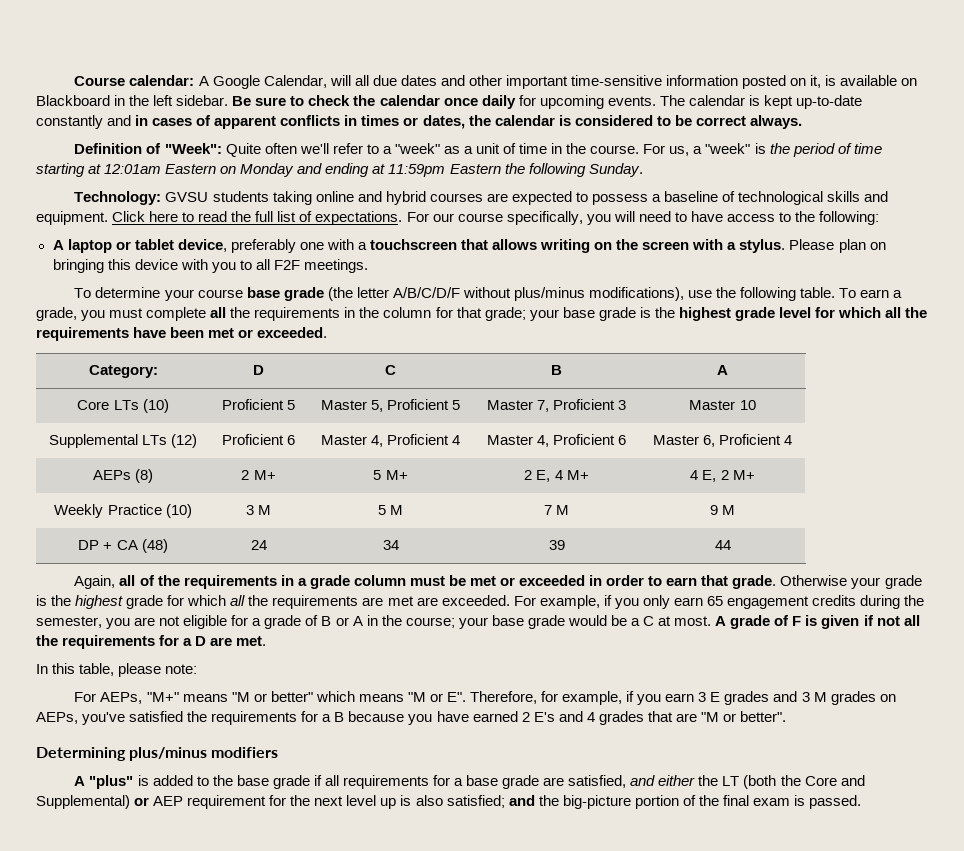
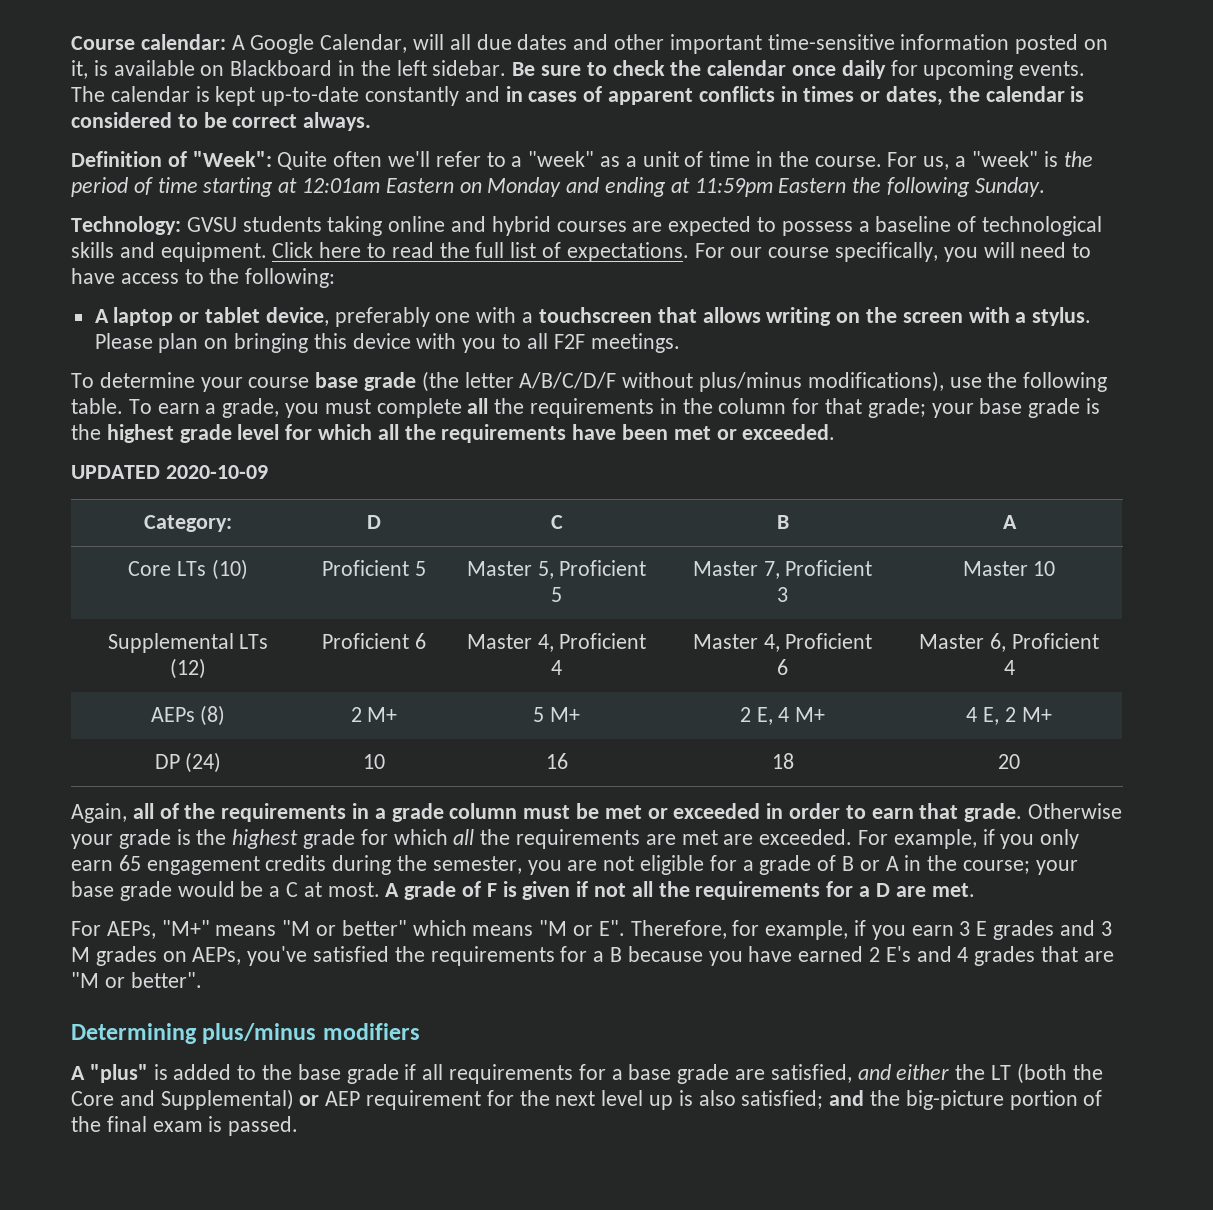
+ UPDATED 2020-10-09
- Weekly Practice (10) | 3 M | 5 M | 7 M | 9 M
- DP + CA (48) | 24 | 34 | 39 | 44
+ DP (24) | 10 | 16 | 18 | 20
- In this table, please note:

